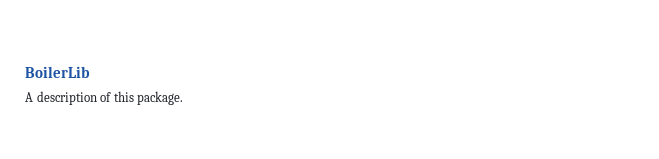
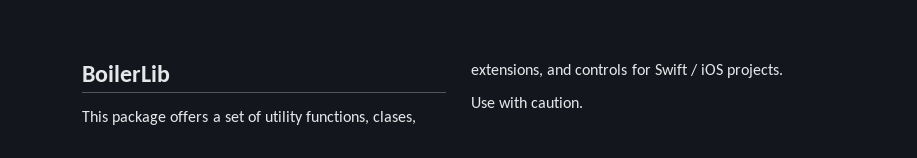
- A description of this package.
+ This package offers a set of utility functions, clases, extensions, and controls for Swift / iOS projects.
+ Use with caution.

